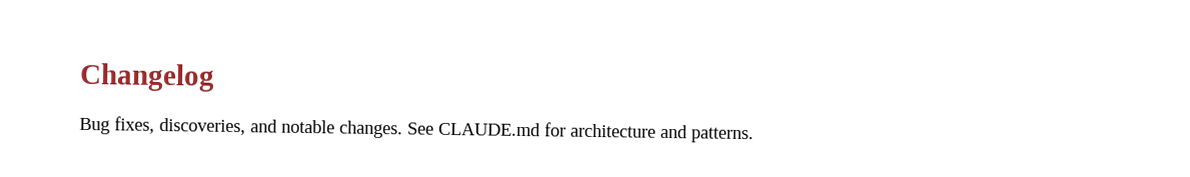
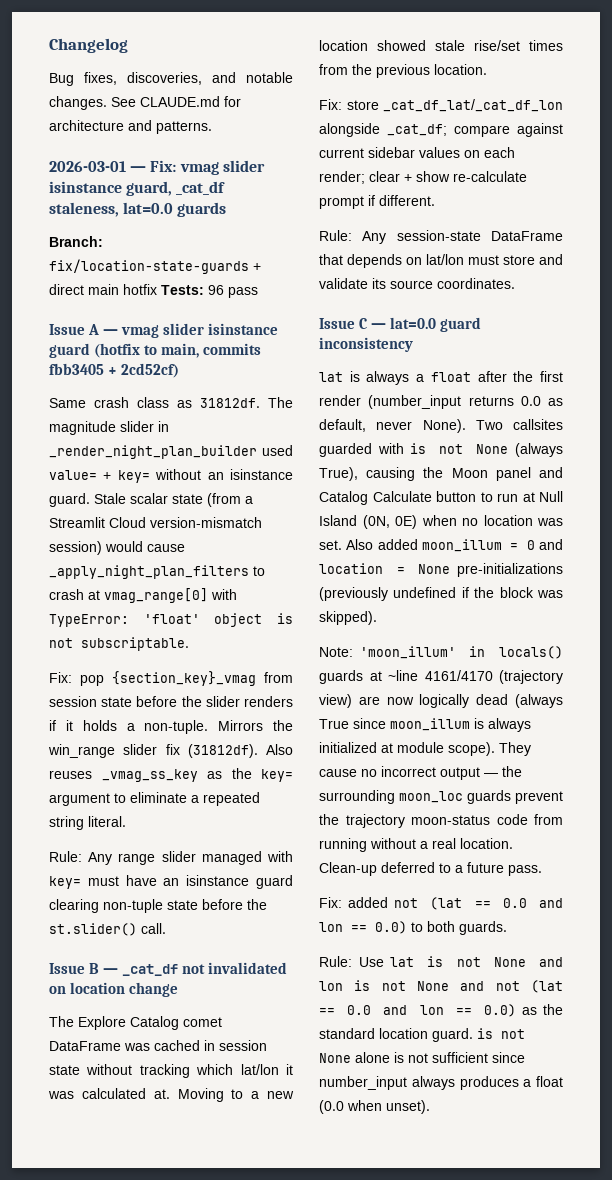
+ 2026-03-01 — Fix: vmag slider isinstance guard, _cat_df staleness, lat=0.0 guards
+ Branch: fix/location-state-guards + direct main hotfix Tests: 96 pass
+ Issue A — vmag slider isinstance guard (hotfix to main, commits fbb3405 + 2cd52cf)
+ Same crash class as 31812df. The magnitude slider in _render_night_plan_builder used value= + key= without an isinstance guard. Stale scalar state (from a Streamlit Cloud version-mismatch session) would cause _apply_night_plan_filters to crash at vmag_range[0] with TypeError: 'float' object is not subscriptable.
+ Fix: pop {section_key}_vmag from session state before the slider renders if it holds a non-tuple. Mirrors the win_range slider fix (31812df). Also reuses _vmag_ss_key as the key= argument to eliminate a repeated string literal.
+ Rule: Any range slider managed with key= must have an isinstance guard clearing non-tuple state before the st.slider() call.
+ Issue B — _cat_df not invalidated on location change
+ The Explore Catalog comet DataFrame was cached in session state without tracking which lat/lon it was calculated at. Moving to a new location showed stale rise/set times from the previous location.
+ Fix: store _cat_df_lat/_cat_df_lon alongside _cat_df; compare against current sidebar values on each render; clear + show re-calculate prompt if different.
+ Rule: Any session-state DataFrame that depends on lat/lon must store and validate its source coordinates.
+ Issue C — lat=0.0 guard inconsistency
+ lat is always a float after the first render (number_input returns 0.0 as default, never None). Two callsites guarded with is not None (always True), causing the Moon panel and Catalog Calculate button to run at Null Island (0N, 0E) when no location was set. Also added moon_illum = 0 and location = None pre-initializations (previously undefined if the block was skipped).
+ Note: 'moon_illum' in locals() guards at ~line 4161/4170 (trajectory view) are now logically dead (always True since moon_illum is always initialized at module scope). They cause no incorrect output — the surrounding moon_loc guards prevent the trajectory moon-status code from running without a real location. Clean-up deferred to a future pass.
+ Fix: added not (lat == 0.0 and lon == 0.0) to both guards.
+ Rule: Use lat is not None and lon is not None and not (lat == 0.0 and lon == 0.0) as the standard location guard. is not None alone is not sufficient since number_input always produces a float (0.0 when unset).

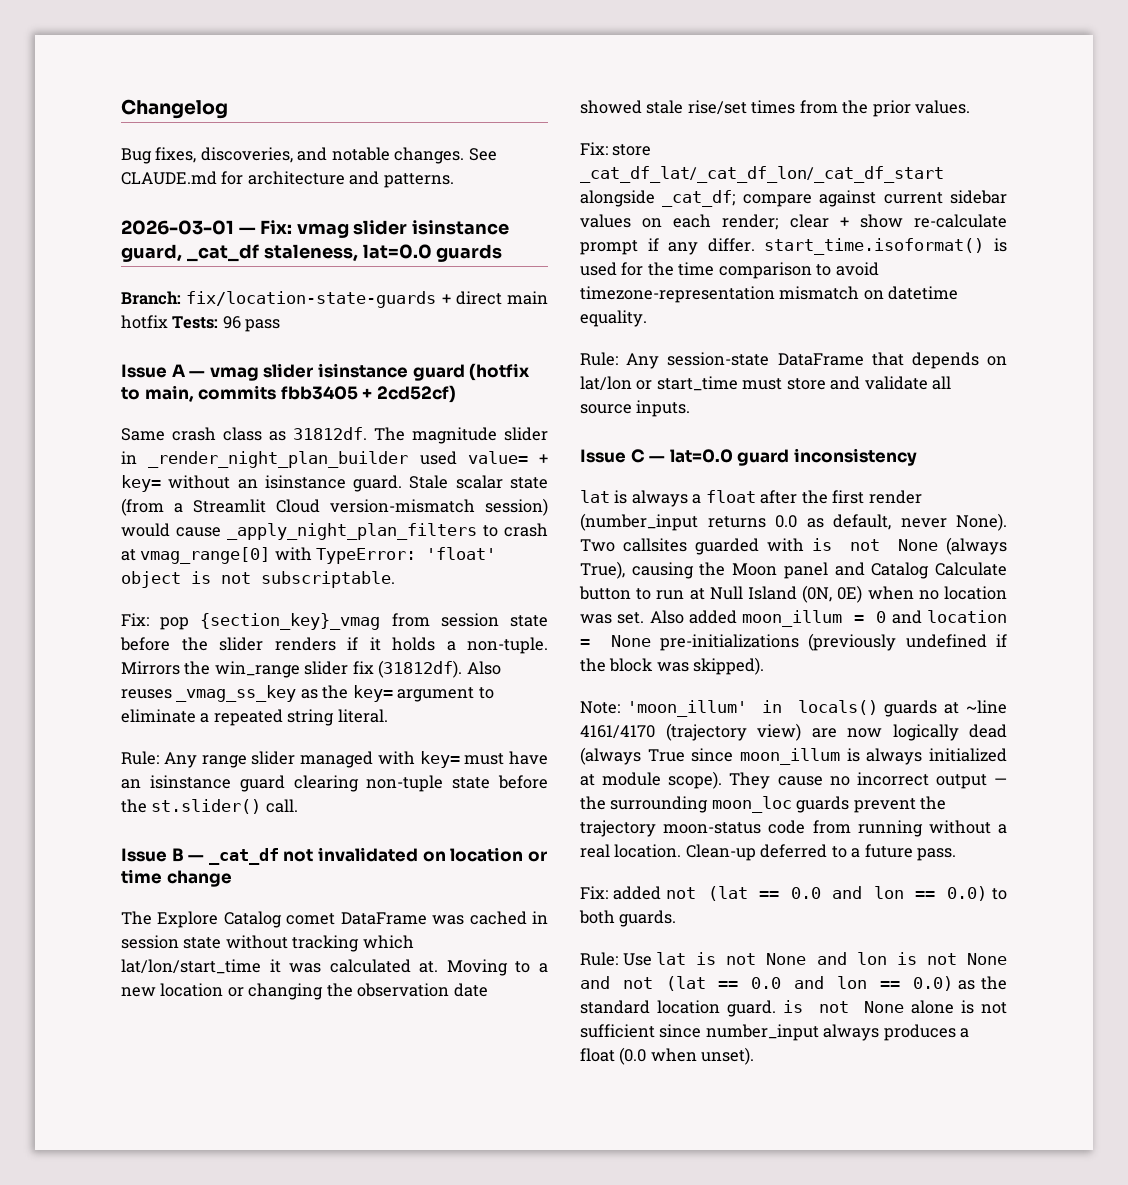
- Issue B — _cat_df not invalidated on location change
+ Issue B — _cat_df not invalidated on location or time change
- The Explore Catalog comet DataFrame was cached in session state without tracking which lat/lon it was calculated at.
+ The Explore Catalog comet DataFrame was cached in session state without tracking which lat/lon/start_time it was calculated at.
- Moving to a new location showed stale rise/set times from the previous location.
+ Moving to a new location or changing the observation date showed stale rise/set times from the prior values.
- Fix: store _cat_df_lat/_cat_df_lon alongside _cat_df; compare against current sidebar values on each render; clear + show re-calculate prompt if different.
+ Fix: store _cat_df_lat/_cat_df_lon/_cat_df_start alongside _cat_df; compare against current sidebar values on each render; clear + show re-calculate prompt if any differ. start_time.isoformat() is used for the time comparison to avoid timezone-representation mismatch on datetime equality.
- Rule: Any session-state DataFrame that depends on lat/lon must store and validate its source coordinates.
+ Rule: Any session-state DataFrame that depends on lat/lon or start_time must store and validate all source inputs.

